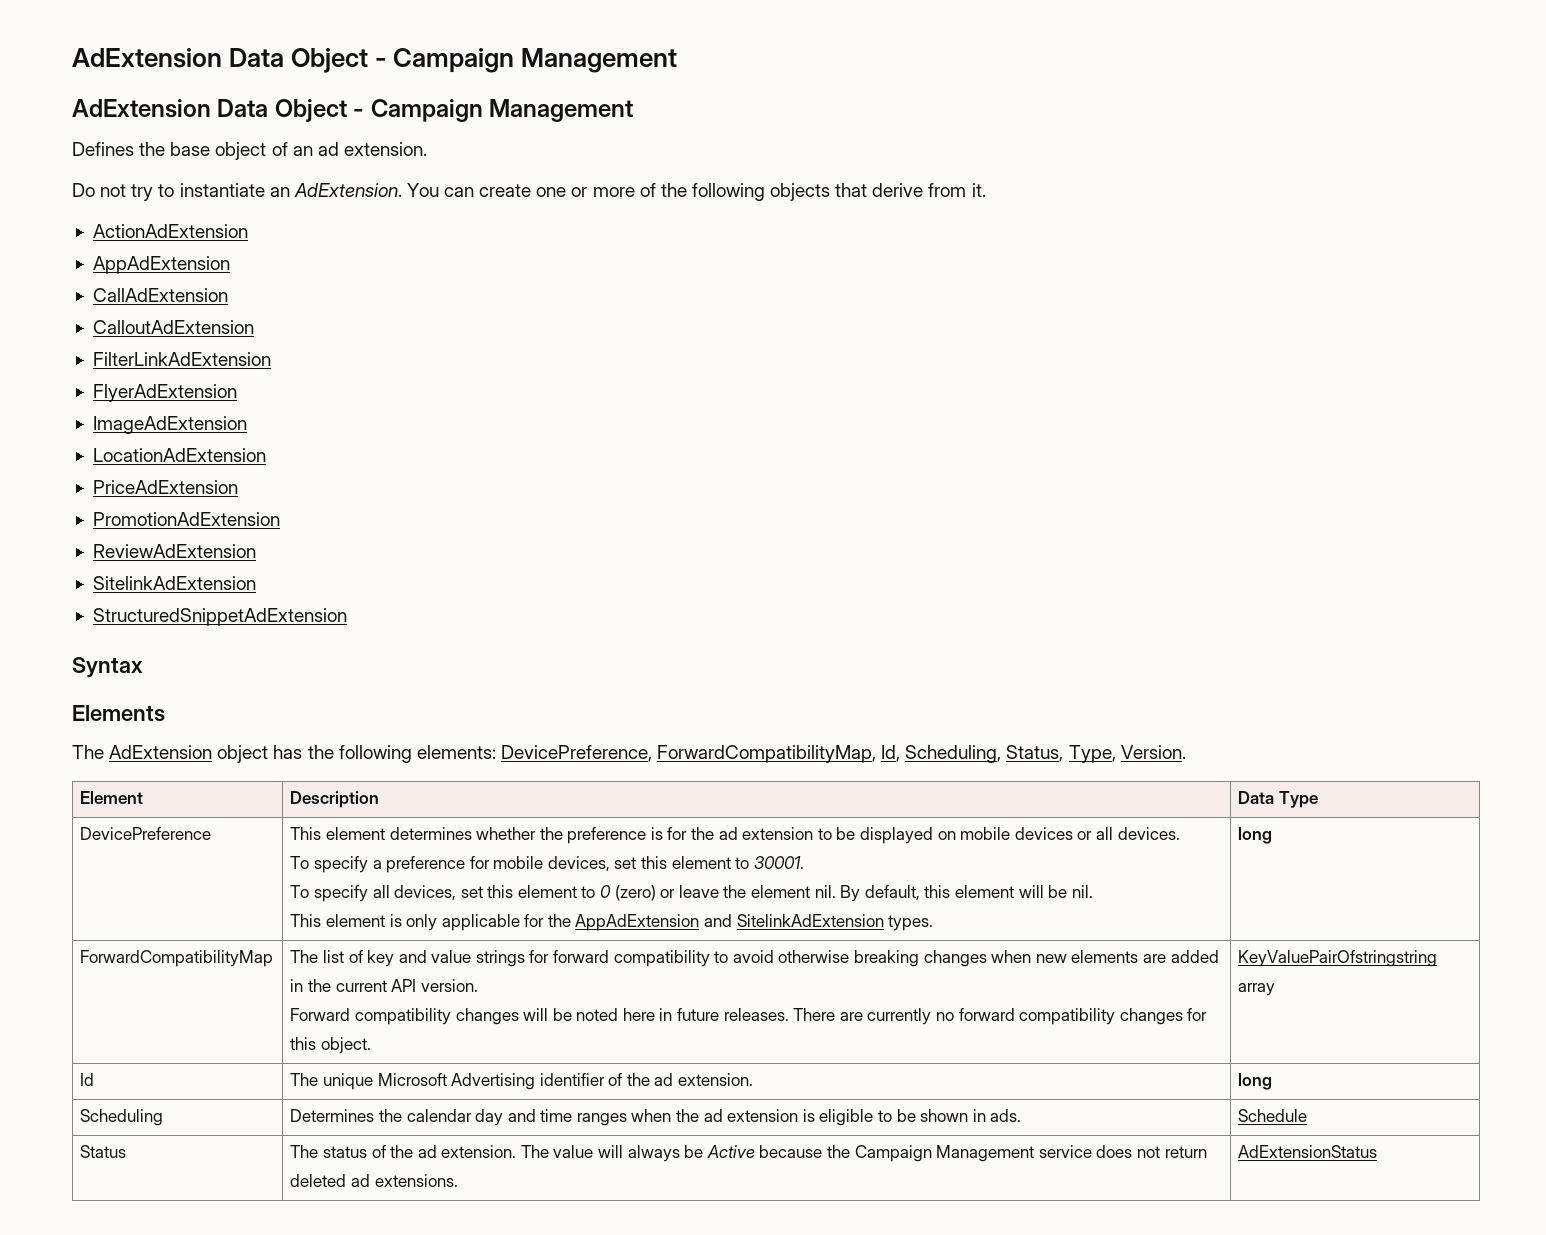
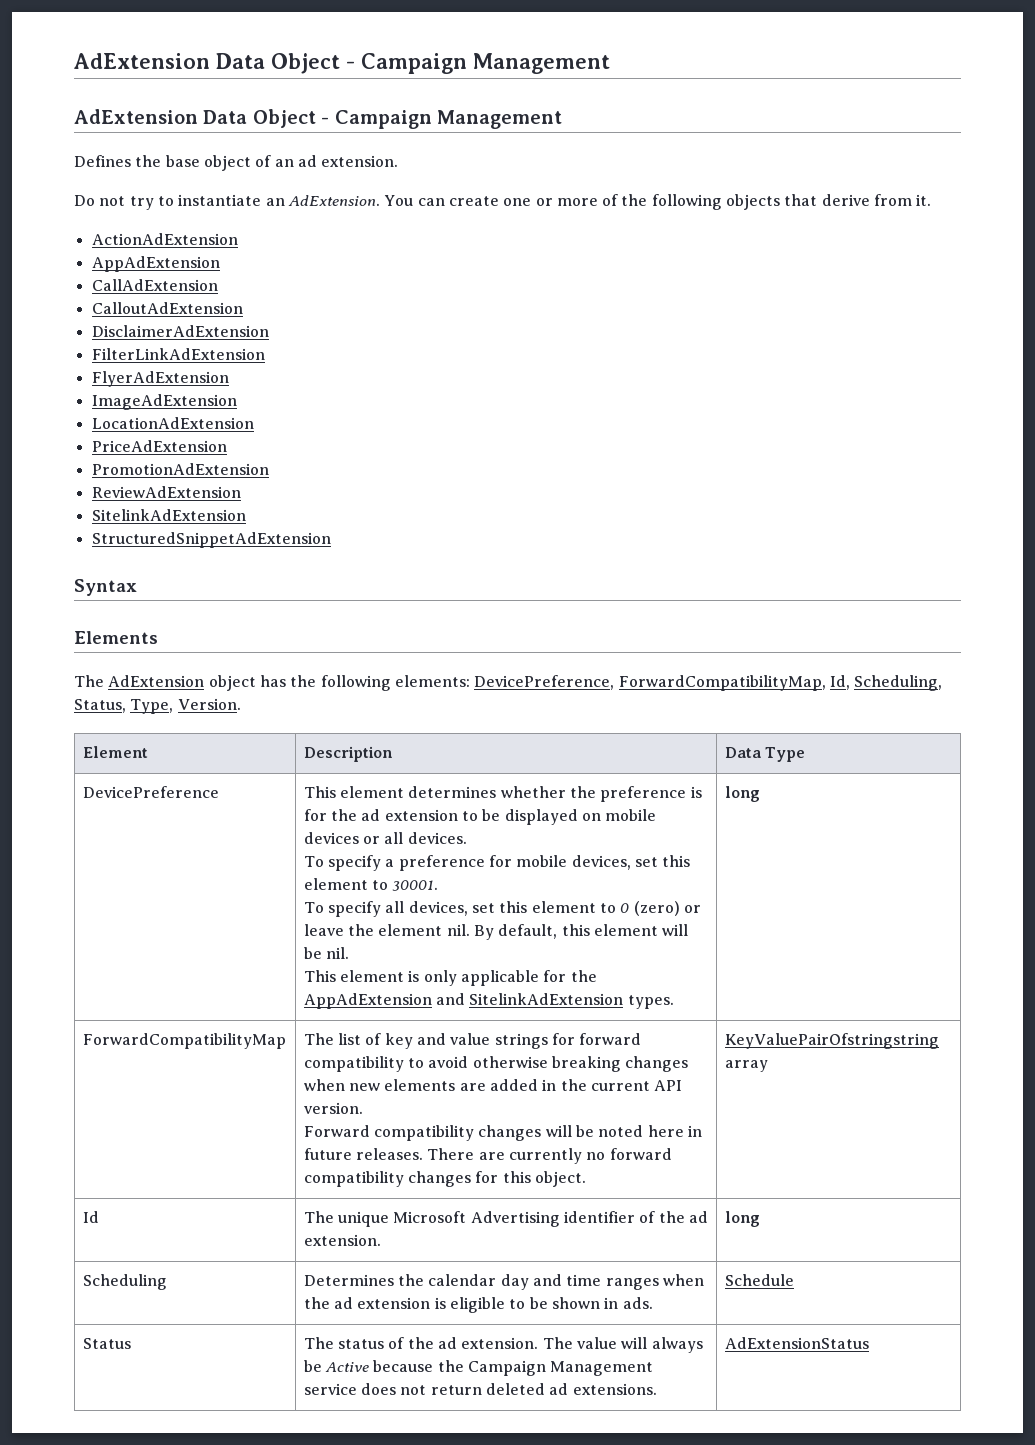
+ DisclaimerAdExtension

